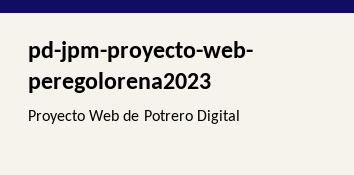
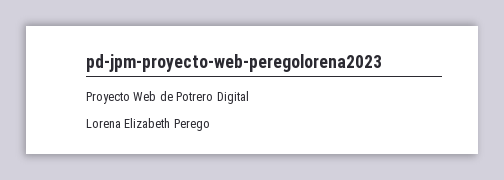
+ Lorena Elizabeth Perego

